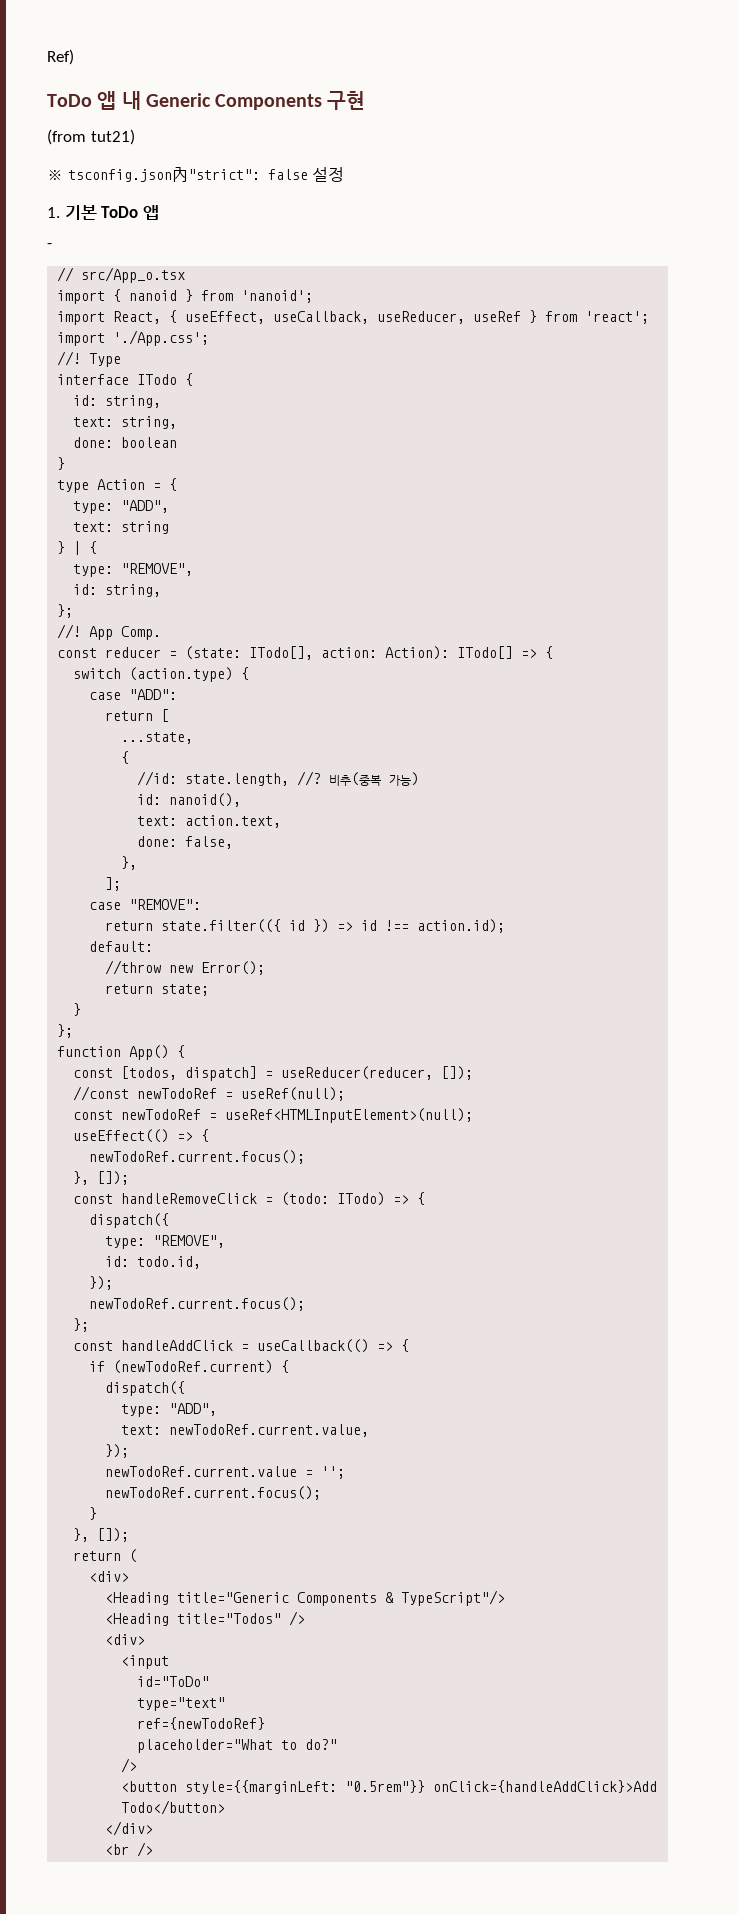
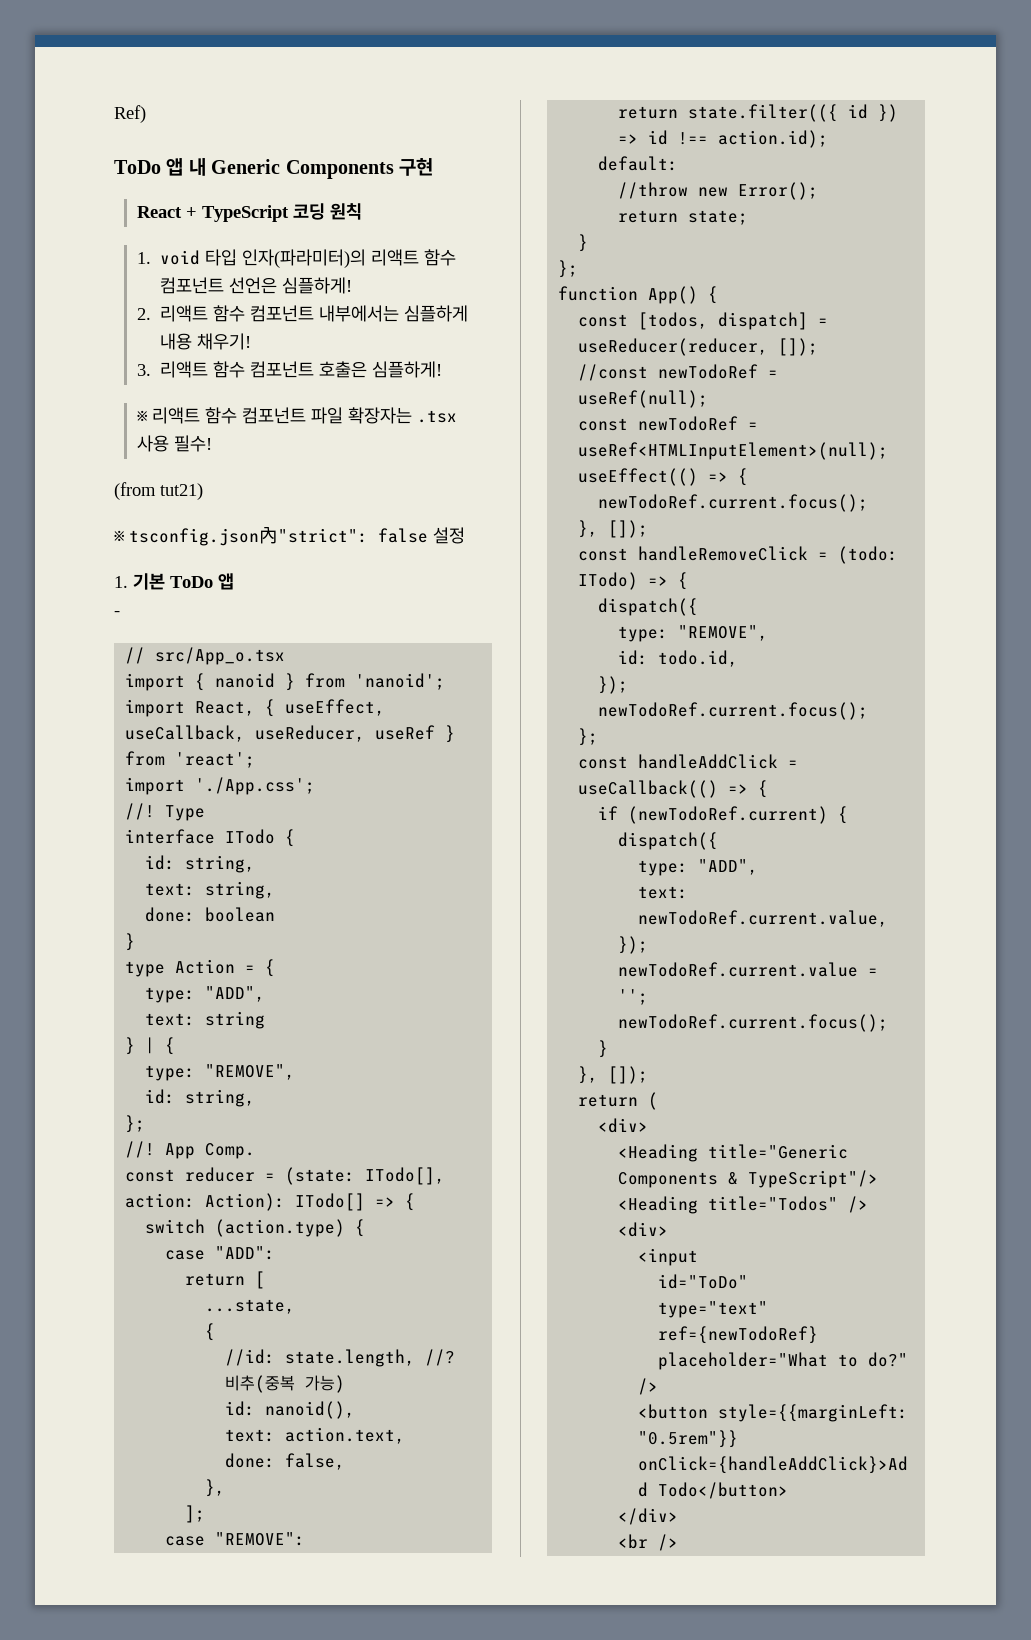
+ React + TypeScript 코딩 원칙
+ 1. void 타입 인자(파라미터)의 리액트 함수 컴포넌트 선언은 심플하게!
+ 2. 리액트 함수 컴포넌트 내부에서는 심플하게 내용 채우기!
+ 3. 리액트 함수 컴포넌트 호출은 심플하게!
+ ※ 리액트 함수 컴포넌트 파일 확장자는 .tsx 사용 필수!

